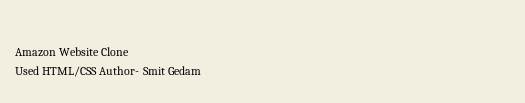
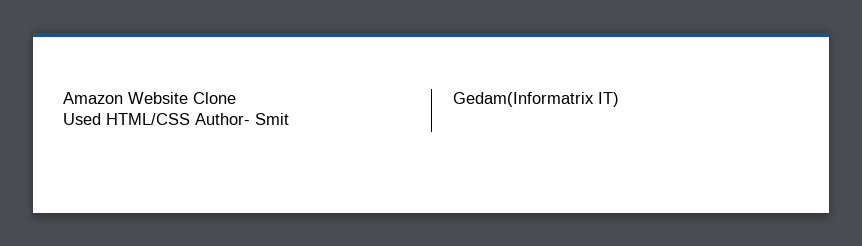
- Used HTML/CSS Author- Smit Gedam
+ Used HTML/CSS Author- Smit Gedam(Informatrix IT)

